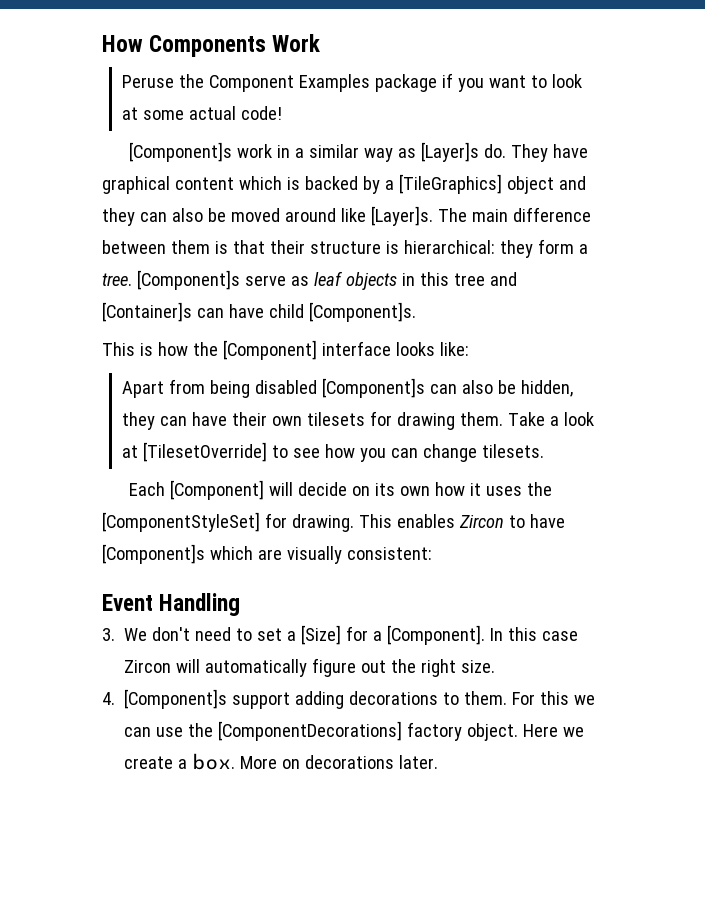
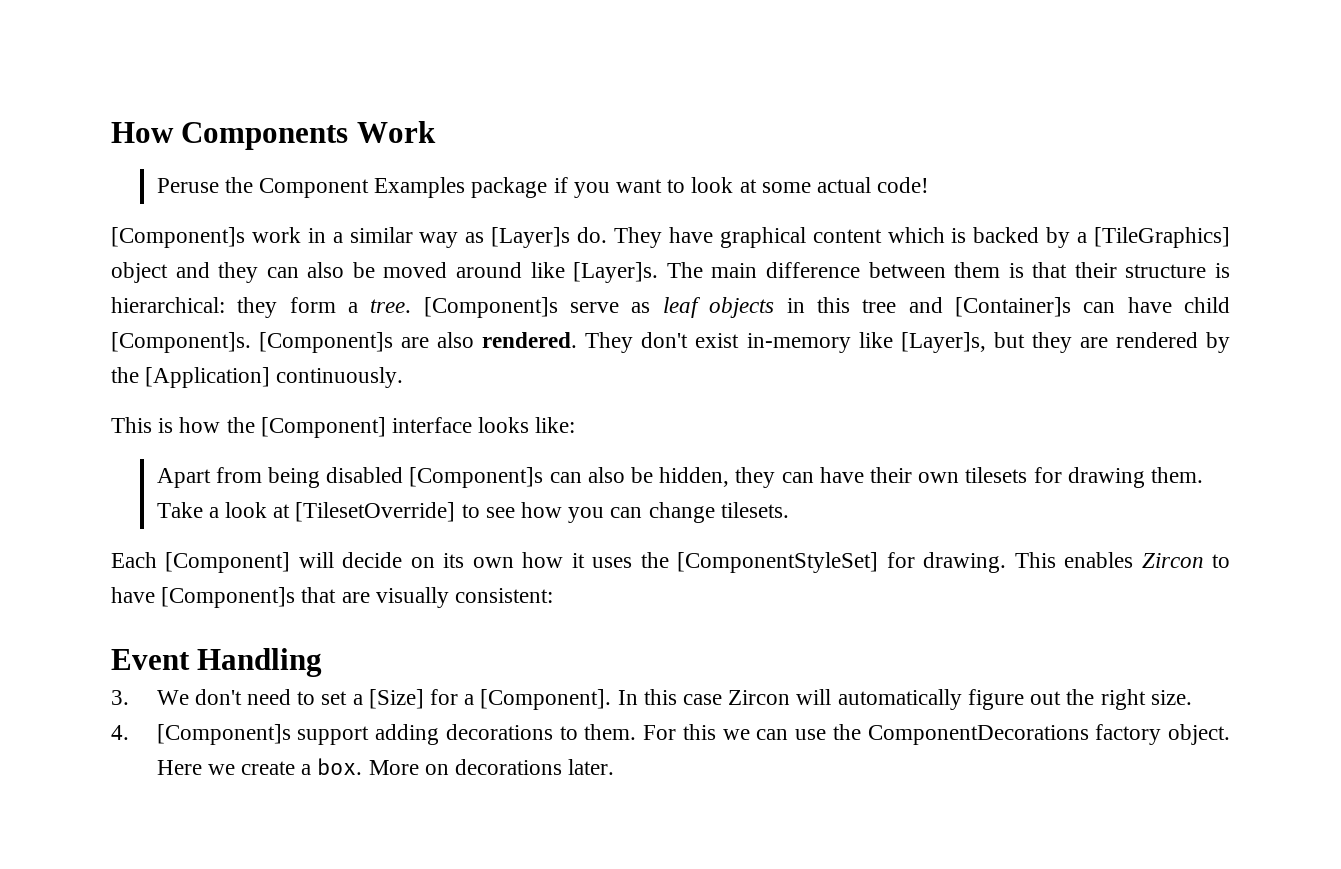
+ [Component]s are also rendered. They don't exist in-memory like [Layer]s, but they are rendered by the [Application] continuously.
- This enables Zircon to have [Component]s which are visually consistent:
+ This enables Zircon to have [Component]s that are visually consistent:
- For this we can use the [ComponentDecorations] factory object.
+ For this we can use the ComponentDecorations factory object.

